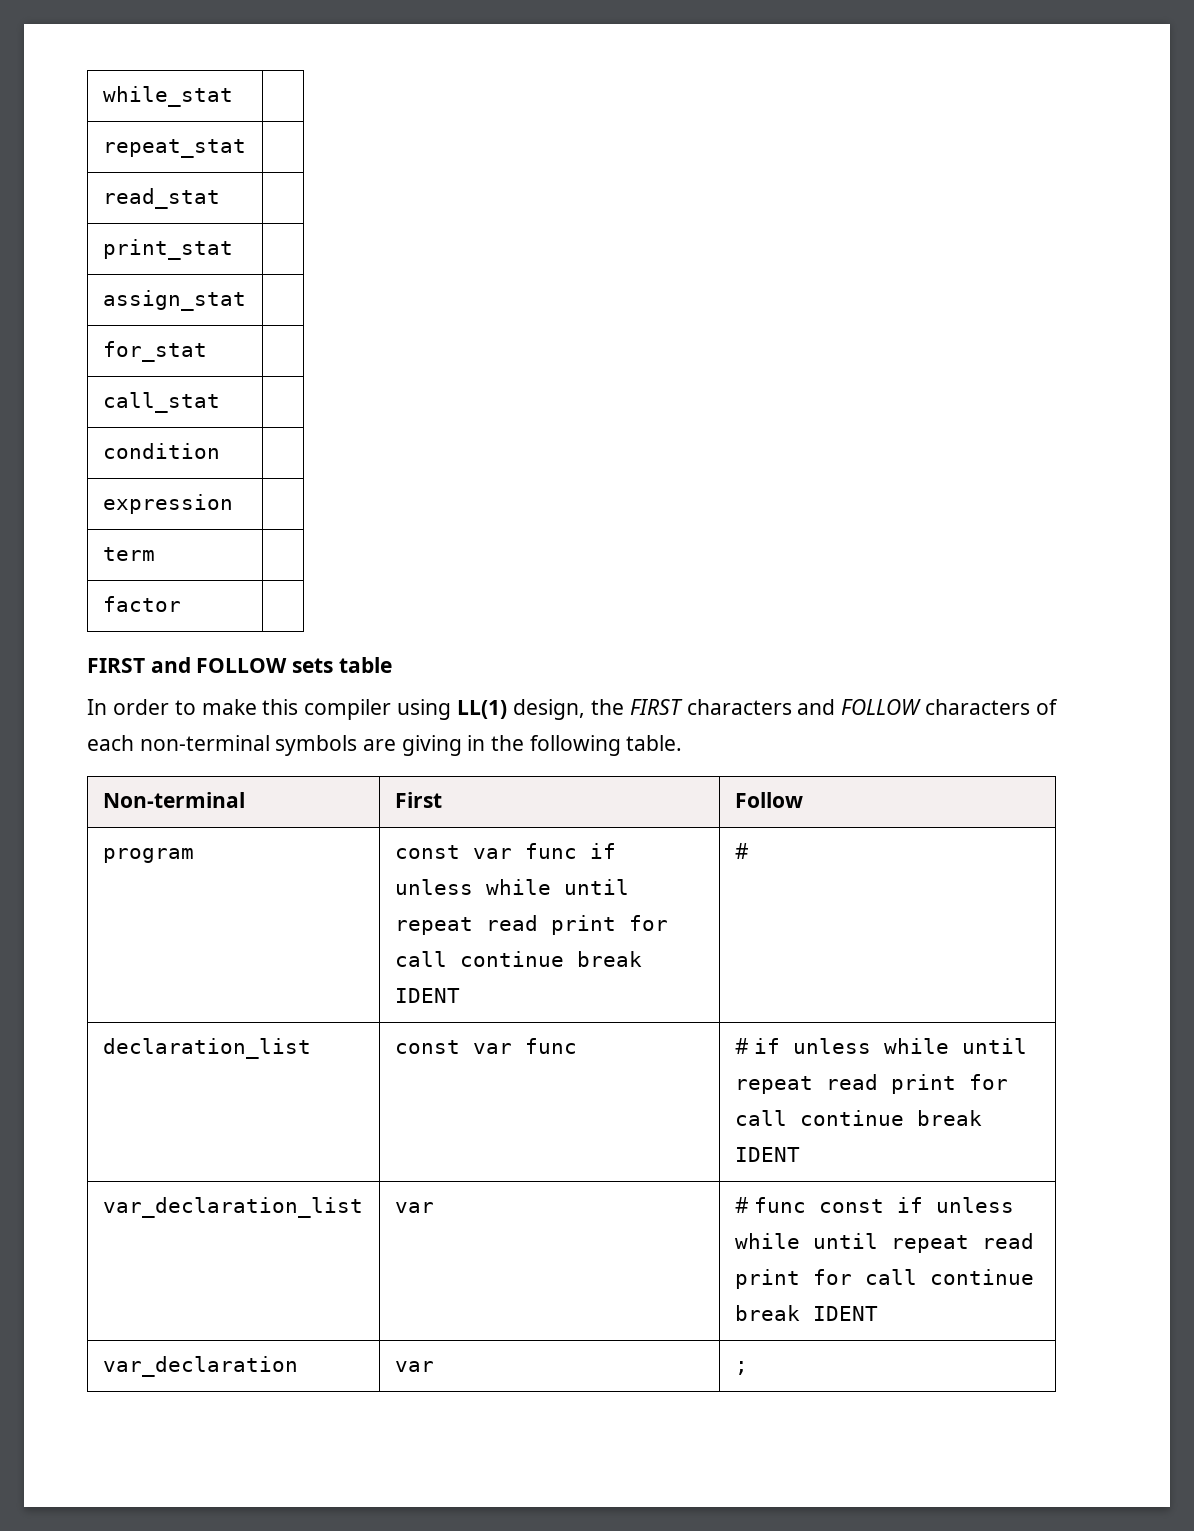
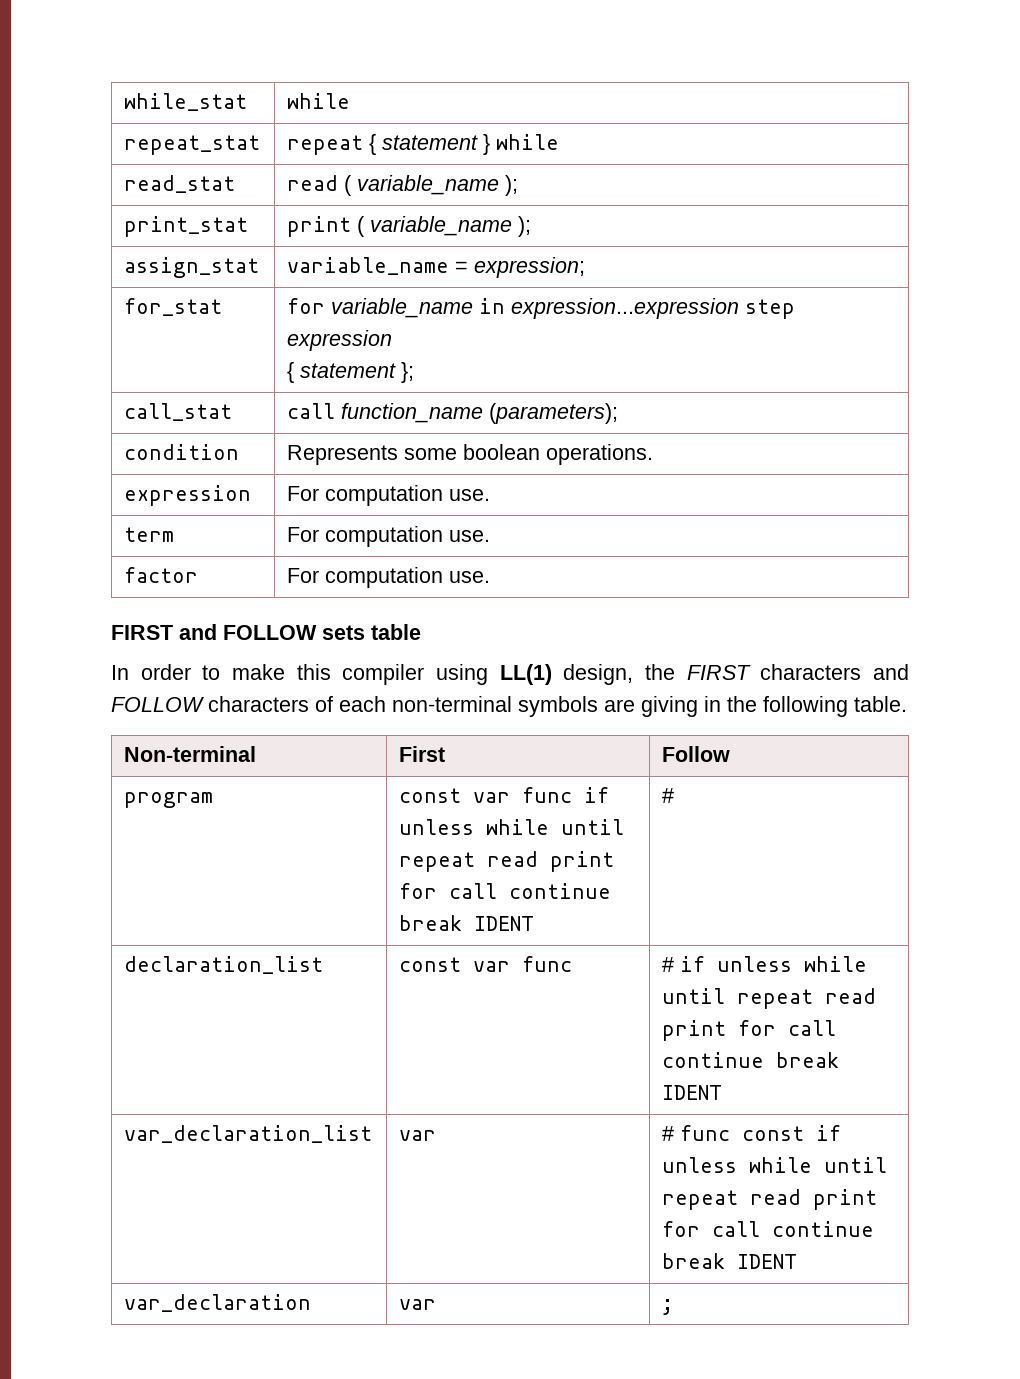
- while_stat |
+ while_stat | while
- repeat_stat |
- read_stat |
- print_stat |
- assign_stat |
- for_stat |
- call_stat |
- condition |
- expression |
- term |
- factor |
+ repeat_stat | repeat { statement } while
+ read_stat | read ( variable_name );
+ print_stat | print ( variable_name );
+ assign_stat | variable_name = expression;
+ for_stat | for variable_name in expression...expression step expression
+ { statement };
+ call_stat | call function_name (parameters);
+ condition | Represents some boolean operations.
+ expression | For computation use.
+ term | For computation use.
+ factor | For computation use.

